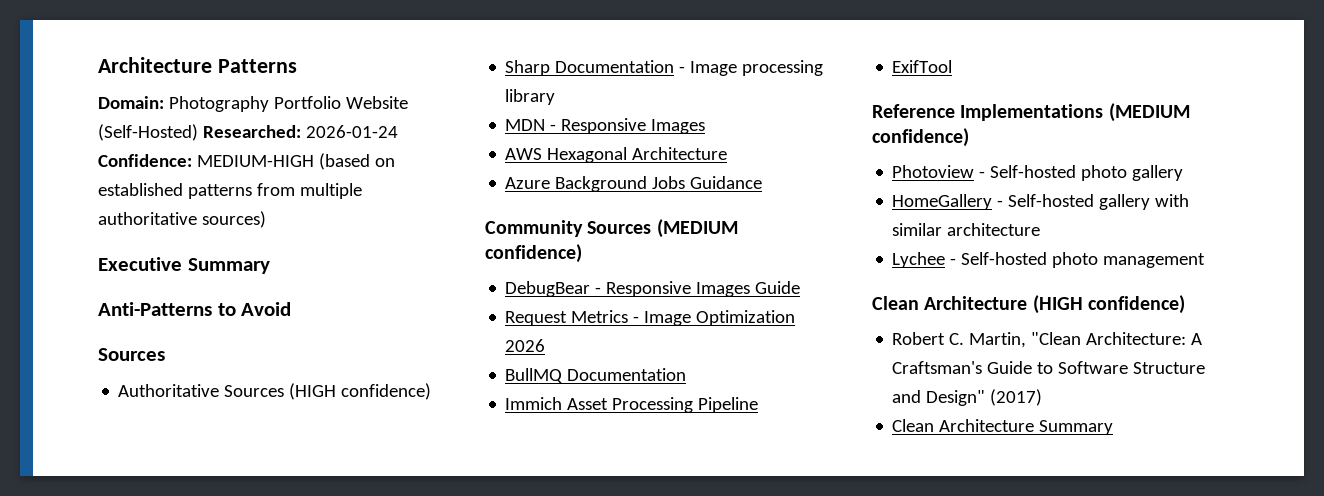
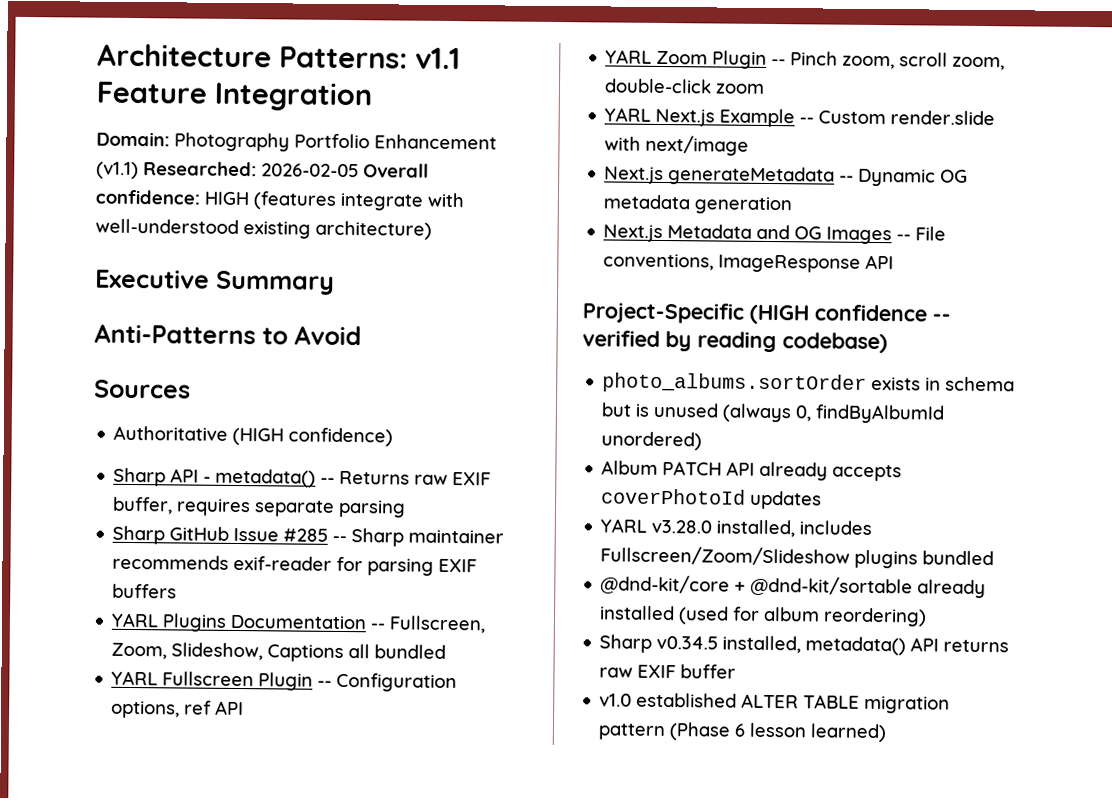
- Architecture Patterns
+ Architecture Patterns: v1.1 Feature Integration
- Domain: Photography Portfolio Website (Self-Hosted) Researched: 2026-01-24 Confidence: MEDIUM-HIGH (based on established patterns from multiple authoritative sources)
+ Domain: Photography Portfolio Enhancement (v1.1) Researched: 2026-02-05 Overall confidence: HIGH (features integrate with well-understood existing architecture)
- Authoritative Sources (HIGH confidence)
+ Authoritative (HIGH confidence)
- Sharp Documentation - Image processing library
- MDN - Responsive Images
- AWS Hexagonal Architecture
- Azure Background Jobs Guidance
- Community Sources (MEDIUM confidence)
- DebugBear - Responsive Images Guide
- Request Metrics - Image Optimization 2026
- BullMQ Documentation
- Immich Asset Processing Pipeline
- ExifTool
- Reference Implementations (MEDIUM confidence)
- Photoview - Self-hosted photo gallery
- HomeGallery - Self-hosted gallery with similar architecture
- Lychee - Self-hosted photo management
- Clean Architecture (HIGH confidence)
- Robert C. Martin, "Clean Architecture: A Craftsman's Guide to Software Structure and Design" (2017)
- Clean Architecture Summary
+ Sharp API - metadata() -- Returns raw EXIF buffer, requires separate parsing
+ Sharp GitHub Issue #285 -- Sharp maintainer recommends exif-reader for parsing EXIF buffers
+ YARL Plugins Documentation -- Fullscreen, Zoom, Slideshow, Captions all bundled
+ YARL Fullscreen Plugin -- Configuration options, ref API
+ YARL Zoom Plugin -- Pinch zoom, scroll zoom, double-click zoom
+ YARL Next.js Example -- Custom render.slide with next/image
+ Next.js generateMetadata -- Dynamic OG metadata generation
+ Next.js Metadata and OG Images -- File conventions, ImageResponse API
+ Project-Specific (HIGH confidence -- verified by reading codebase)
+ photo_albums.sortOrder exists in schema but is unused (always 0, findByAlbumId unordered)
+ Album PATCH API already accepts coverPhotoId updates
+ YARL v3.28.0 installed, includes Fullscreen/Zoom/Slideshow plugins bundled
+ @dnd-kit/core + @dnd-kit/sortable already installed (used for album reordering)
+ Sharp v0.34.5 installed, metadata() API returns raw EXIF buffer
+ v1.0 established ALTER TABLE migration pattern (Phase 6 lesson learned)

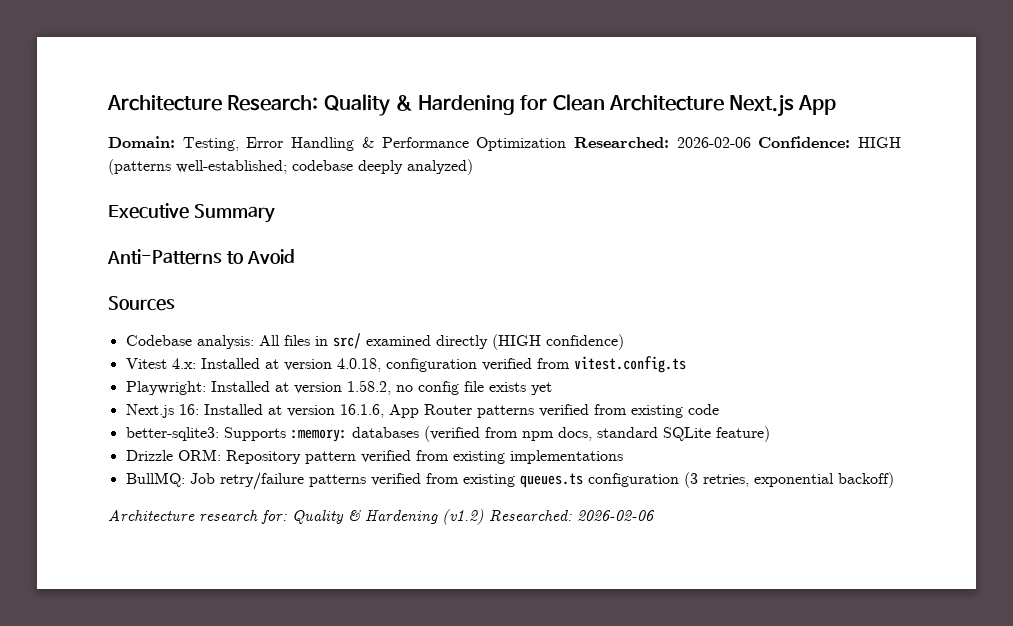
- Architecture Patterns: v1.1 Feature Integration
- Domain: Photography Portfolio Enhancement (v1.1) Researched: 2026-02-05 Overall confidence: HIGH (features integrate with well-understood existing architecture)
+ Architecture Research: Quality & Hardening for Clean Architecture Next.js App
+ Domain: Testing, Error Handling & Performance Optimization Researched: 2026-02-06 Confidence: HIGH (patterns well-established; codebase deeply analyzed)
- Authoritative (HIGH confidence)
- Sharp API - metadata() -- Returns raw EXIF buffer, requires separate parsing
- Sharp GitHub Issue #285 -- Sharp maintainer recommends exif-reader for parsing EXIF buffers
- YARL Plugins Documentation -- Fullscreen, Zoom, Slideshow, Captions all bundled
- YARL Fullscreen Plugin -- Configuration options, ref API
- YARL Zoom Plugin -- Pinch zoom, scroll zoom, double-click zoom
- YARL Next.js Example -- Custom render.slide with next/image
- Next.js generateMetadata -- Dynamic OG metadata generation
- Next.js Metadata and OG Images -- File conventions, ImageResponse API
- Project-Specific (HIGH confidence -- verified by reading codebase)
- photo_albums.sortOrder exists in schema but is unused (always 0, findByAlbumId unordered)
- Album PATCH API already accepts coverPhotoId updates
- YARL v3.28.0 installed, includes Fullscreen/Zoom/Slideshow plugins bundled
- @dnd-kit/core + @dnd-kit/sortable already installed (used for album reordering)
- Sharp v0.34.5 installed, metadata() API returns raw EXIF buffer
- v1.0 established ALTER TABLE migration pattern (Phase 6 lesson learned)
+ Codebase analysis: All files in src/ examined directly (HIGH confidence)
+ Vitest 4.x: Installed at version 4.0.18, configuration verified from vitest.config.ts
+ Playwright: Installed at version 1.58.2, no config file exists yet
+ Next.js 16: Installed at version 16.1.6, App Router patterns verified from existing code
+ better-sqlite3: Supports :memory: databases (verified from npm docs, standard SQLite feature)
+ Drizzle ORM: Repository pattern verified from existing implementations
+ BullMQ: Job retry/failure patterns verified from existing queues.ts configuration (3 retries, exponential backoff)
+ Architecture research for: Quality & Hardening (v1.2) Researched: 2026-02-06

